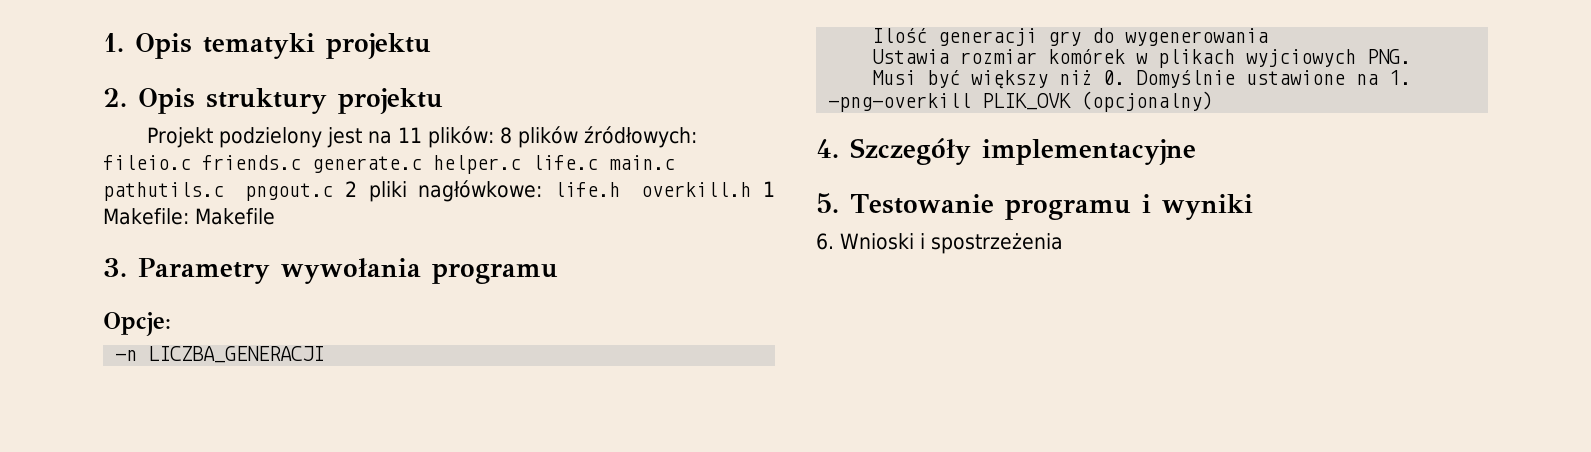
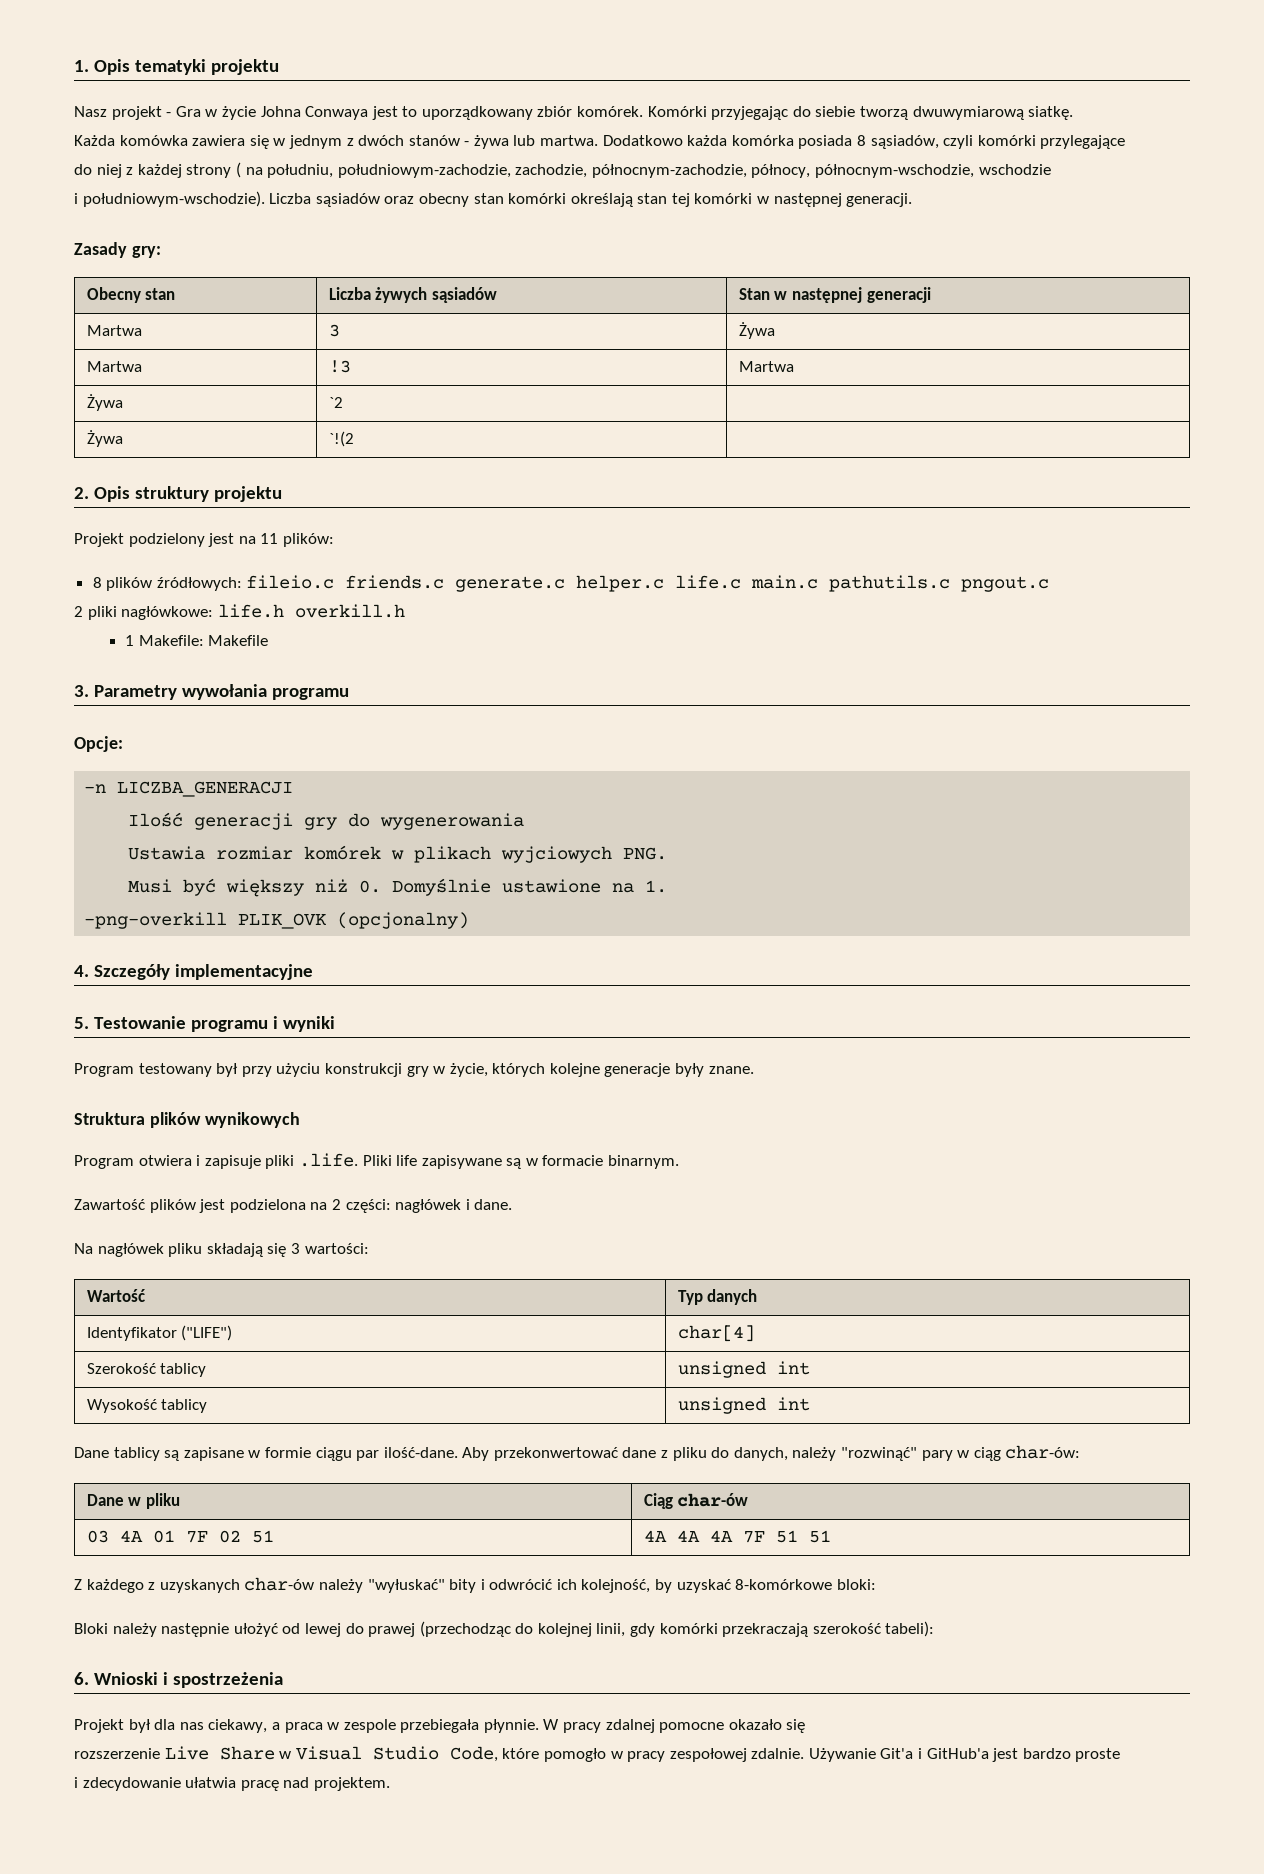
+ Nasz projekt - Gra w życie Johna Conwaya jest to uporządkowany zbiór komórek. Komórki przyjegając do siebie tworzą dwuwymiarową siatkę.
+ Każda komówka zawiera się w jednym z dwóch stanów - żywa lub martwa. Dodatkowo każda komórka posiada 8 sąsiadów, czyli komórki przylegające
+ do niej z każdej strony ( na południu, południowym-zachodzie, zachodzie, północnym-zachodzie, północy, północnym-wschodzie, wschodzie
+ i południowym-wschodzie). Liczba sąsiadów oraz obecny stan komórki określają stan tej komórki w następnej generacji.
+ Zasady gry:
+ Obecny stan | Liczba żywych sąsiadów | Stan w następnej generacji
+ Martwa | 3 | Żywa
+ Martwa | !3 | Martwa
+ Żywa | `2 |
+ Żywa | `!(2 |
- Projekt podzielony jest na 11 plików: 8 plików źródłowych: fileio.c friends.c generate.c helper.c life.c main.c pathutils.c pngout.c 2 pliki nagłówkowe: life.h overkill.h 1 Makefile: Makefile
+ Projekt podzielony jest na 11 plików:
+ 8 plików źródłowych: fileio.c friends.c generate.c helper.c life.c main.c pathutils.c pngout.c
+ 2 pliki nagłówkowe: life.h overkill.h
+ 1 Makefile: Makefile
+ Program testowany był przy użyciu konstrukcji gry w życie, których kolejne generacje były znane.
+ Struktura plików wynikowych
+ Program otwiera i zapisuje pliki .life. Pliki life zapisywane są w formacie binarnym.
+ Zawartość plików jest podzielona na 2 części: nagłówek i dane.
+ Na nagłówek pliku składają się 3 wartości:
+ Wartość | Typ danych
+ Identyfikator ("LIFE") | char[4]
+ Szerokość tablicy | unsigned int
+ Wysokość tablicy | unsigned int
+ Dane tablicy są zapisane w formie ciągu par ilość-dane. Aby przekonwertować dane z pliku do danych, należy "rozwinąć" pary w ciąg char-ów:
+ Dane w pliku | Ciąg char-ów
+ 03 4A 01 7F 02 51 | 4A 4A 4A 7F 51 51
+ Z każdego z uzyskanych char-ów należy "wyłuskać" bity i odwrócić ich kolejność, by uzyskać 8-komórkowe bloki:
+ Bloki należy następnie ułożyć od lewej do prawej (przechodząc do kolejnej linii, gdy komórki przekraczają szerokość tabeli):
  6. Wnioski i spostrzeżenia
+ Projekt był dla nas ciekawy, a praca w zespole przebiegała płynnie. W pracy zdalnej pomocne okazało się
+ rozszerzenie Live Share w Visual Studio Code, które pomogło w pracy zespołowej zdalnie. Używanie Git'a i GitHub'a jest bardzo proste
+ i zdecydowanie ułatwia pracę nad projektem.

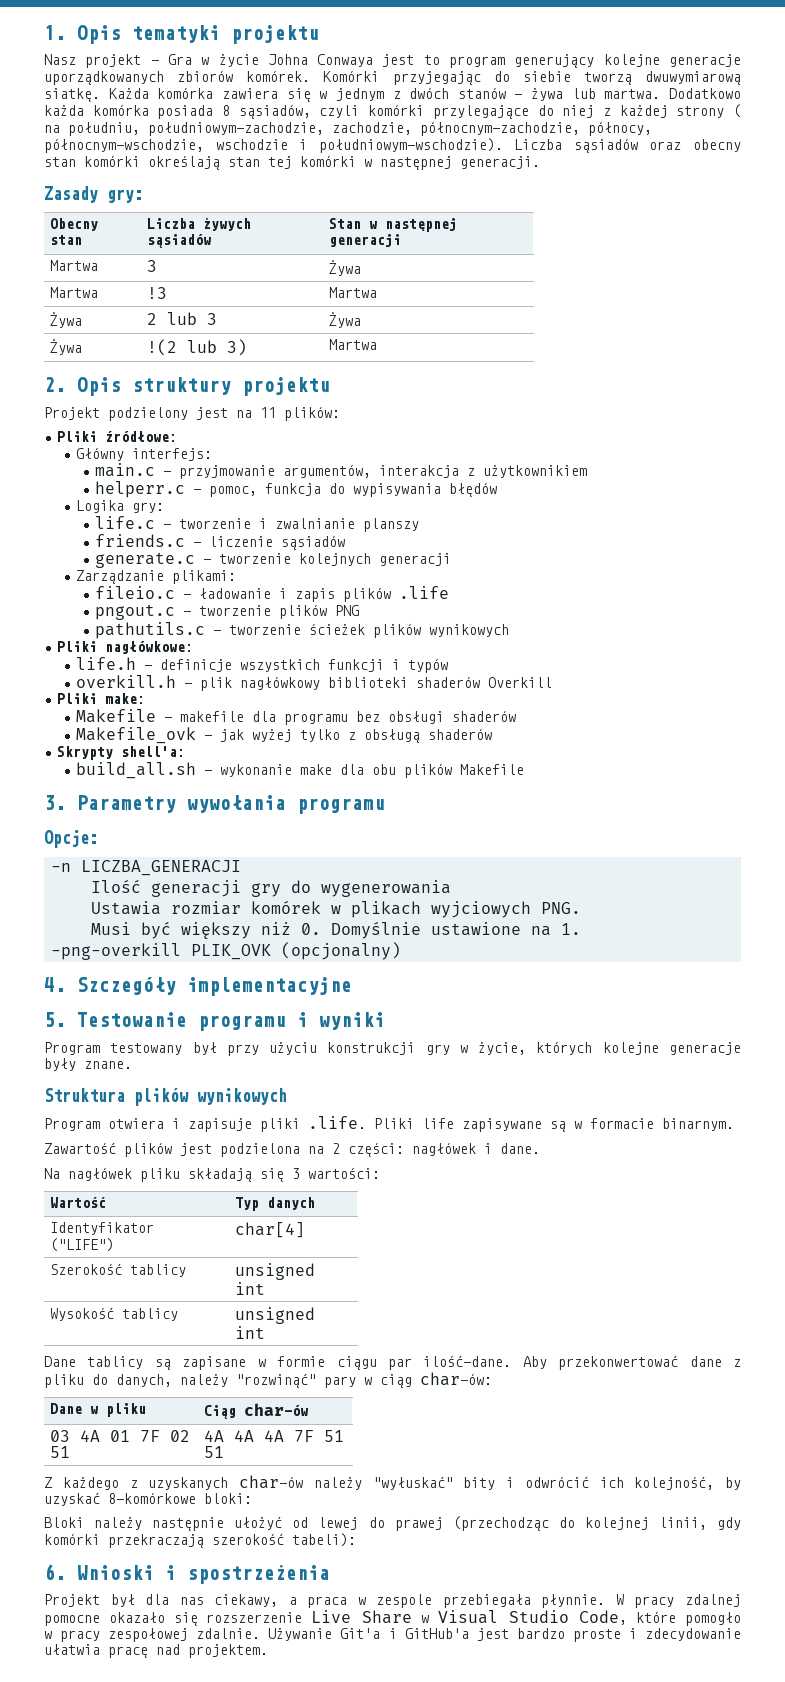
- Nasz projekt - Gra w życie Johna Conwaya jest to uporządkowany zbiór komórek.
+ Nasz projekt - Gra w życie Johna Conwaya jest to program generujący kolejne generacje uporządkowanych zbiorów komórek.
- Komórki przyjegając do siebie tworzą dwuwymiarową siatkę.
- Każda komówka zawiera się w jednym z dwóch stanów - żywa lub martwa.
+ Komórki przyjegając do siebie tworzą dwuwymiarową siatkę. Każda komórka zawiera się w jednym z dwóch stanów - żywa lub martwa.
- Dodatkowo każda komórka posiada 8 sąsiadów, czyli komórki przylegające
- do niej z każdej strony ( na południu, południowym-zachodzie, zachodzie, północnym-zachodzie, północy, północnym-wschodzie, wschodzie
- i południowym-wschodzie).
+ Dodatkowo każda komórka posiada 8 sąsiadów, czyli komórki przylegające do niej z każdej strony ( na południu, południowym-zachodzie, zachodzie, północnym-zachodzie, północy, północnym-wschodzie, wschodzie i południowym-wschodzie).
- Żywa | `2 |
- Żywa | `!(2 |
+ Żywa | 2 lub 3 | Żywa
+ Żywa | !(2 lub 3) | Martwa
- 8 plików źródłowych: fileio.c friends.c generate.c helper.c life.c main.c pathutils.c pngout.c
- 2 pliki nagłówkowe: life.h overkill.h
- 1 Makefile: Makefile
+ Pliki źródłowe:
+ Główny interfejs:
+ main.c - przyjmowanie argumentów, interakcja z użytkownikiem
+ helperr.c - pomoc, funkcja do wypisywania błędów
+ Logika gry:
+ life.c - tworzenie i zwalnianie planszy
+ friends.c - liczenie sąsiadów
+ generate.c - tworzenie kolejnych generacji
+ Zarządzanie plikami:
+ fileio.c - ładowanie i zapis plików .life
+ pngout.c - tworzenie plików PNG
+ pathutils.c - tworzenie ścieżek plików wynikowych
+ Pliki nagłówkowe:
+ life.h - definicje wszystkich funkcji i typów
+ overkill.h - plik nagłówkowy biblioteki shaderów Overkill
+ Pliki make:
+ Makefile - makefile dla programu bez obsługi shaderów
+ Makefile_ovk - jak wyżej tylko z obsługą shaderów
+ Skrypty shell'a:
+ build_all.sh - wykonanie make dla obu plików Makefile
- W pracy zdalnej pomocne okazało się
- rozszerzenie Live Share w Visual Studio Code, które pomogło w pracy zespołowej zdalnie.
+ W pracy zdalnej pomocne okazało się rozszerzenie Live Share w Visual Studio Code, które pomogło w pracy zespołowej zdalnie.
- Używanie Git'a i GitHub'a jest bardzo proste
- i zdecydowanie ułatwia pracę nad projektem.
+ Używanie Git'a i GitHub'a jest bardzo proste i zdecydowanie ułatwia pracę nad projektem.

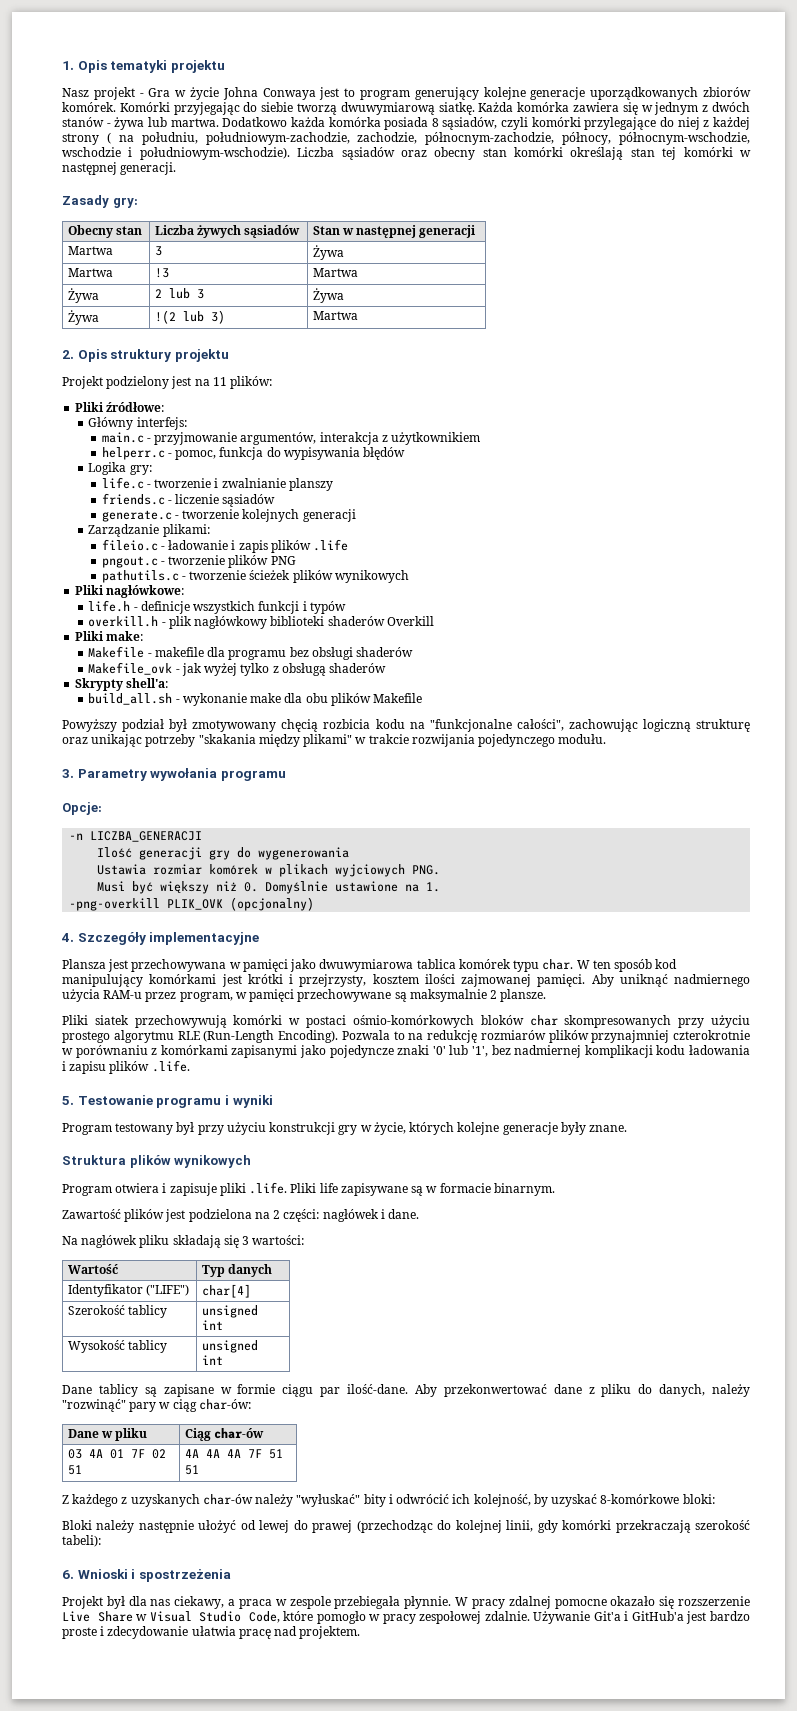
+ Powyższy podział był zmotywowany chęcią rozbicia kodu na "funkcjonalne całości", zachowując logiczną strukturę oraz unikając potrzeby "skakania między plikami" w trakcie rozwijania pojedynczego modułu.
+ Plansza jest przechowywana w pamięci jako dwuwymiarowa tablica komórek typu char. W ten sposób kod manipulujący komórkami jest krótki i przejrzysty, kosztem ilości zajmowanej pamięci. Aby uniknąć nadmiernego użycia RAM-u przez program, w pamięci przechowywane są maksymalnie 2 plansze.
+ Pliki siatek przechowywują komórki w postaci ośmio-komórkowych bloków char skompresowanych przy użyciu prostego algorytmu RLE (Run-Length Encoding). Pozwala to na redukcję rozmiarów plików przynajmniej czterokrotnie w porównaniu z komórkami zapisanymi jako pojedyncze znaki '0' lub '1', bez nadmiernej komplikacji kodu ładowania i zapisu plików .life.

